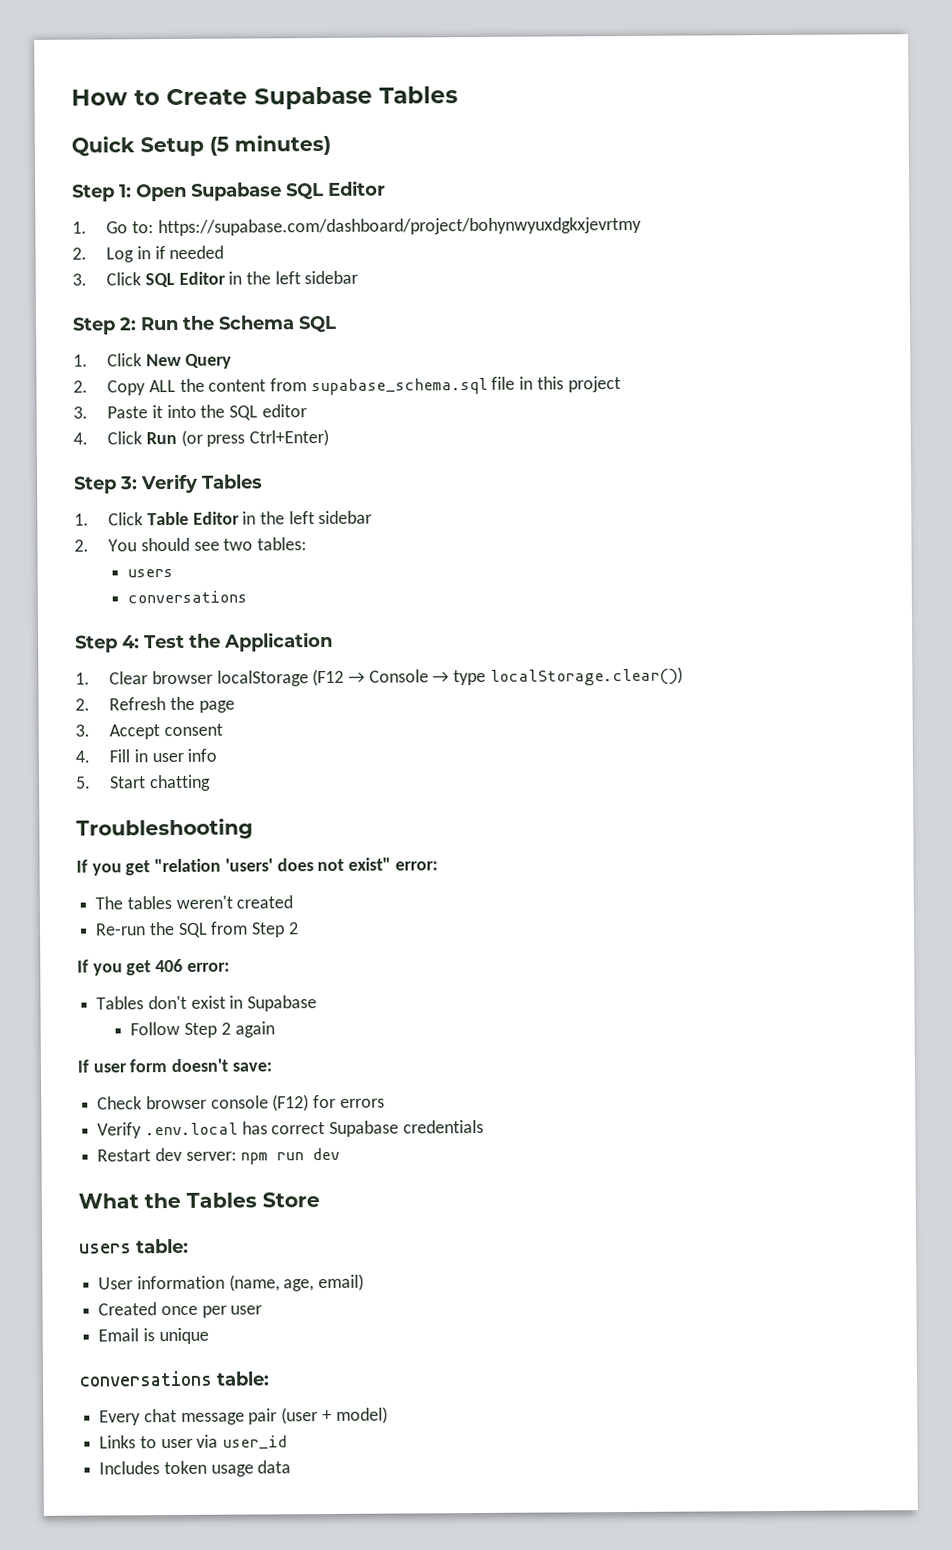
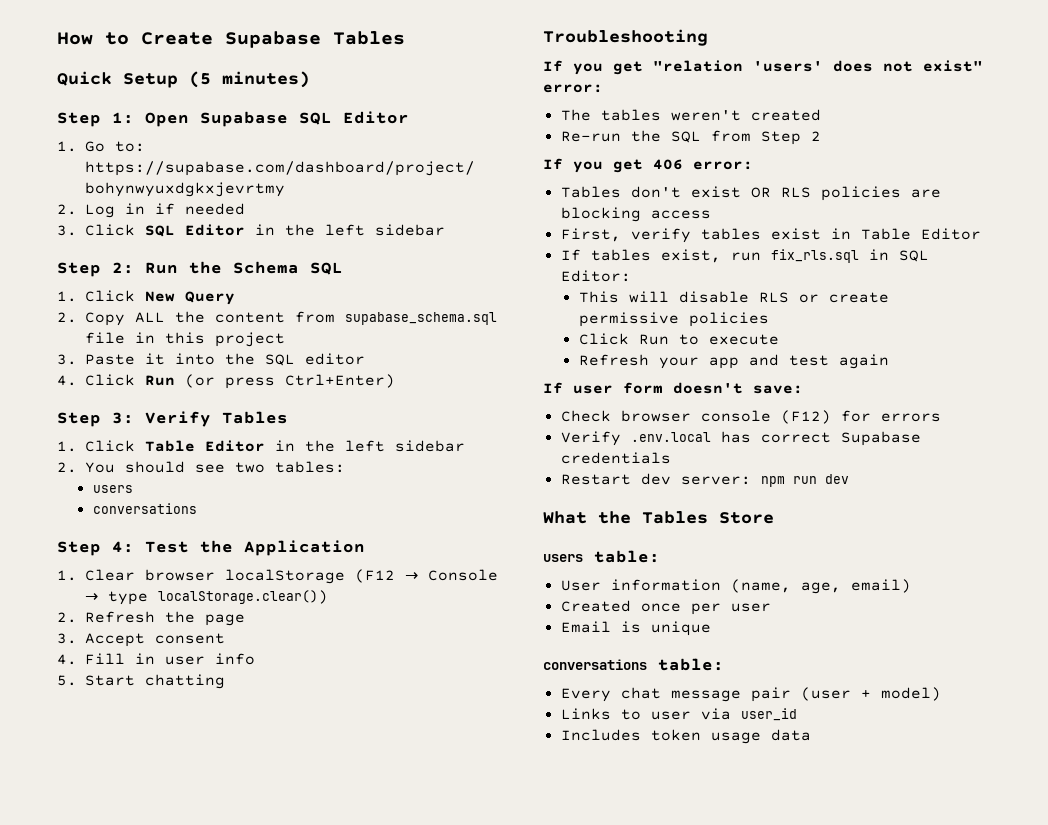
- Tables don't exist in Supabase
- Follow Step 2 again
+ Tables don't exist OR RLS policies are blocking access
+ First, verify tables exist in Table Editor
+ If tables exist, run fix_rls.sql in SQL Editor:
+ This will disable RLS or create permissive policies
+ Click Run to execute
+ Refresh your app and test again

